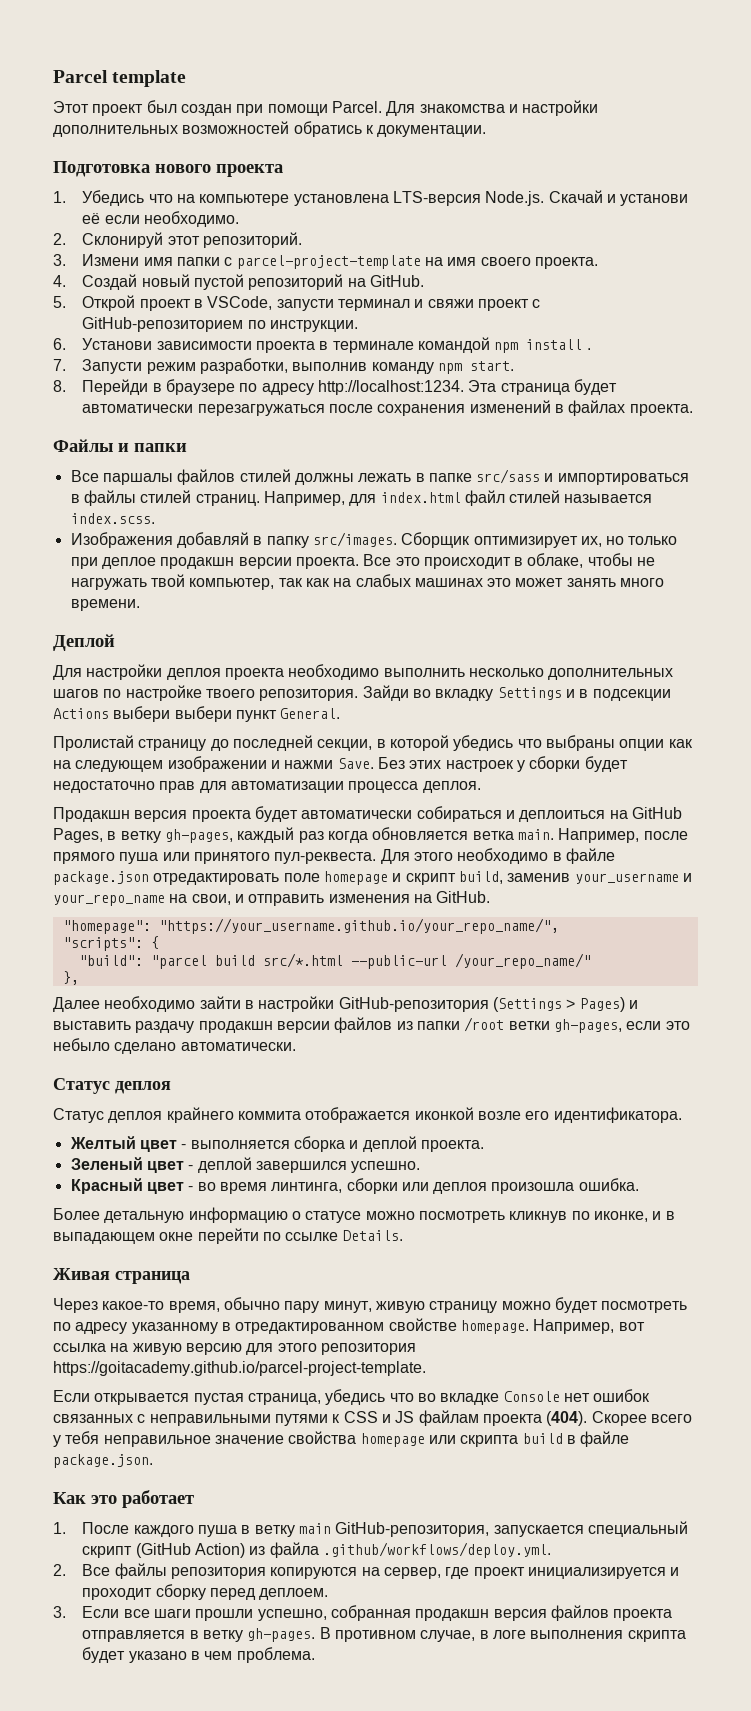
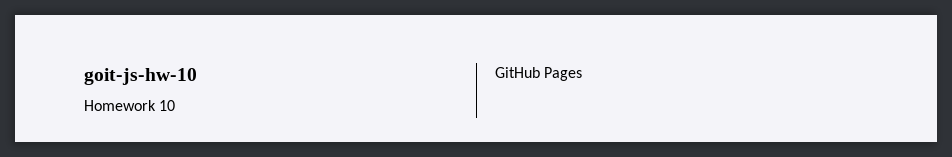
- Parcel template
- Этот проект был создан при помощи Parcel. Для знакомства и настройки дополнительных возможностей обратись к документации.
- Подготовка нового проекта
- 1. Убедись что на компьютере установлена LTS-версия Node.js. Скачай и установи её если необходимо.
- 2. Склонируй этот репозиторий.
- 3. Измени имя папки с parcel-project-template на имя своего проекта.
- 4. Создай новый пустой репозиторий на GitHub.
- 5. Открой проект в VSCode, запусти терминал и свяжи проект с GitHub-репозиторием по инструкции.
- 6. Установи зависимости проекта в терминале командой npm install .
- 7. Запусти режим разработки, выполнив команду npm start.
- 8. Перейди в браузере по адресу http://localhost:1234. Эта страница будет автоматически перезагружаться после сохранения изменений в файлах проекта.
- Файлы и папки
- Все паршалы файлов стилей должны лежать в папке src/sass и импортироваться в файлы стилей страниц. Например, для index.html файл стилей называется index.scss.
- Изображения добавляй в папку src/images. Сборщик оптимизирует их, но только при деплое продакшн версии проекта. Все это происходит в облаке, чтобы не нагружать твой компьютер, так как на слабых машинах это может занять много времени.
- Деплой
- Для настройки деплоя проекта необходимо выполнить несколько дополнительных шагов по настройке твоего репозитория. Зайди во вкладку Settings и в подсекции Actions выбери выбери пункт General.
- Пролистай страницу до последней секции, в которой убедись что выбраны опции как на следующем изображении и нажми Save. Без этих настроек у сборки будет недостаточно прав для автоматизации процесса деплоя.
- Продакшн версия проекта будет автоматически собираться и деплоиться на GitHub Pages, в ветку gh-pages, каждый раз когда обновляется ветка main. Например, после прямого пуша или принятого пул-реквеста. Для этого необходимо в файле package.json отредактировать поле homepage и скрипт build, заменив your_username и your_repo_name на свои, и отправить изменения на GitHub.
- "homepage": "https://your_username.github.io/your_repo_name/",
- "scripts": {
- "build": "parcel build src/*.html --public-url /your_repo_name/"
- },
- Далее необходимо зайти в настройки GitHub-репозитория (Settings > Pages) и выставить раздачу продакшн версии файлов из папки /root ветки gh-pages, если это небыло сделано автоматически.
- Статус деплоя
- Статус деплоя крайнего коммита отображается иконкой возле его идентификатора.
- Желтый цвет - выполняется сборка и деплой проекта.
- Зеленый цвет - деплой завершился успешно.
- Красный цвет - во время линтинга, сборки или деплоя произошла ошибка.
- Более детальную информацию о статусе можно посмотреть кликнув по иконке, и в выпадающем окне перейти по ссылке Details.
- Живая страница
- Через какое-то время, обычно пару минут, живую страницу можно будет посмотреть по адресу указанному в отредактированном свойстве homepage. Например, вот ссылка на живую версию для этого репозитория https://goitacademy.github.io/parcel-project-template.
- Если открывается пустая страница, убедись что во вкладке Console нет ошибок связанных с неправильными путями к CSS и JS файлам проекта (404). Скорее всего у тебя неправильное значение свойства homepage или скрипта build в файле package.json.
- Как это работает
- 1. После каждого пуша в ветку main GitHub-репозитория, запускается специальный скрипт (GitHub Action) из файла .github/workflows/deploy.yml.
- 2. Все файлы репозитория копируются на сервер, где проект инициализируется и проходит сборку перед деплоем.
- 3. Если все шаги прошли успешно, собранная продакшн версия файлов проекта отправляется в ветку gh-pages. В противном случае, в логе выполнения скрипта будет указано в чем проблема.
+ goit-js-hw-10
+ Homework 10
+ GitHub Pages

